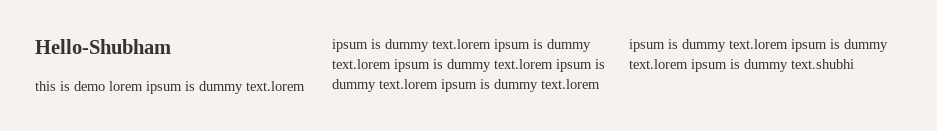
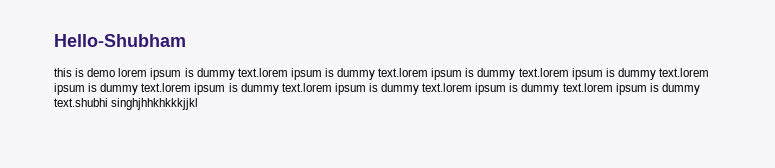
- this is demo lorem ipsum is dummy text.lorem ipsum is dummy text.lorem ipsum is dummy text.lorem ipsum is dummy text.lorem ipsum is dummy text.lorem ipsum is dummy text.lorem ipsum is dummy text.lorem ipsum is dummy text.lorem ipsum is dummy text.shubhi
+ this is demo lorem ipsum is dummy text.lorem ipsum is dummy text.lorem ipsum is dummy text.lorem ipsum is dummy text.lorem ipsum is dummy text.lorem ipsum is dummy text.lorem ipsum is dummy text.lorem ipsum is dummy text.lorem ipsum is dummy text.shubhi singhjhhkhkkkjjkl

